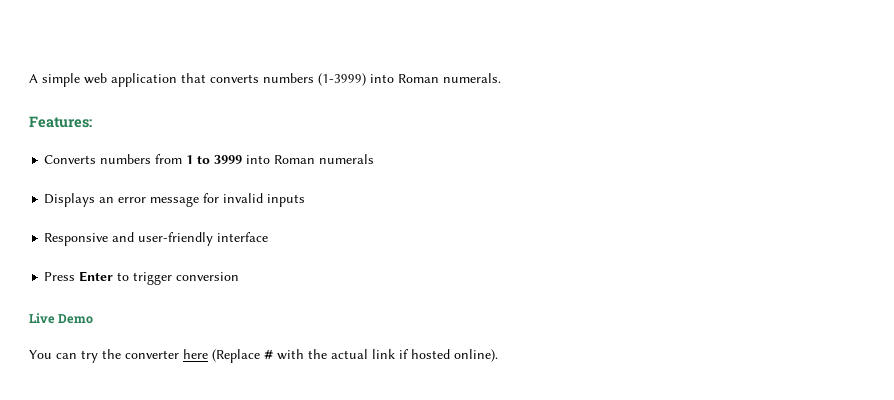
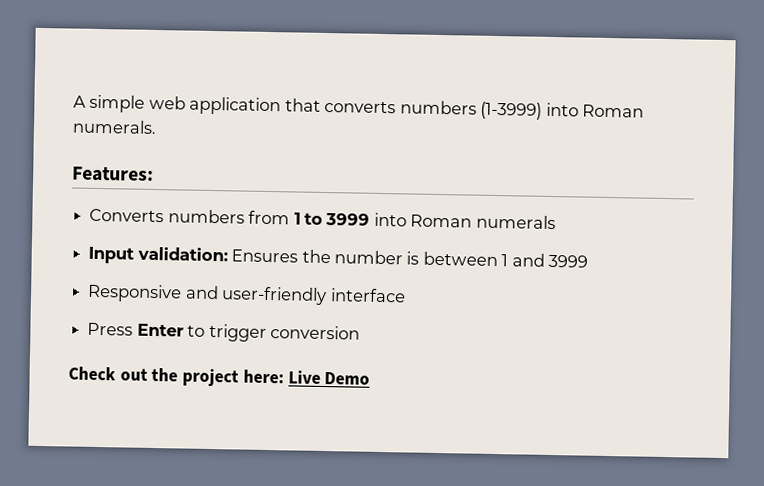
- Displays an error message for invalid inputs
+ Input validation: Ensures the number is between 1 and 3999
- Live Demo
- You can try the converter here (Replace # with the actual link if hosted online).
+ Check out the project here: Live Demo

